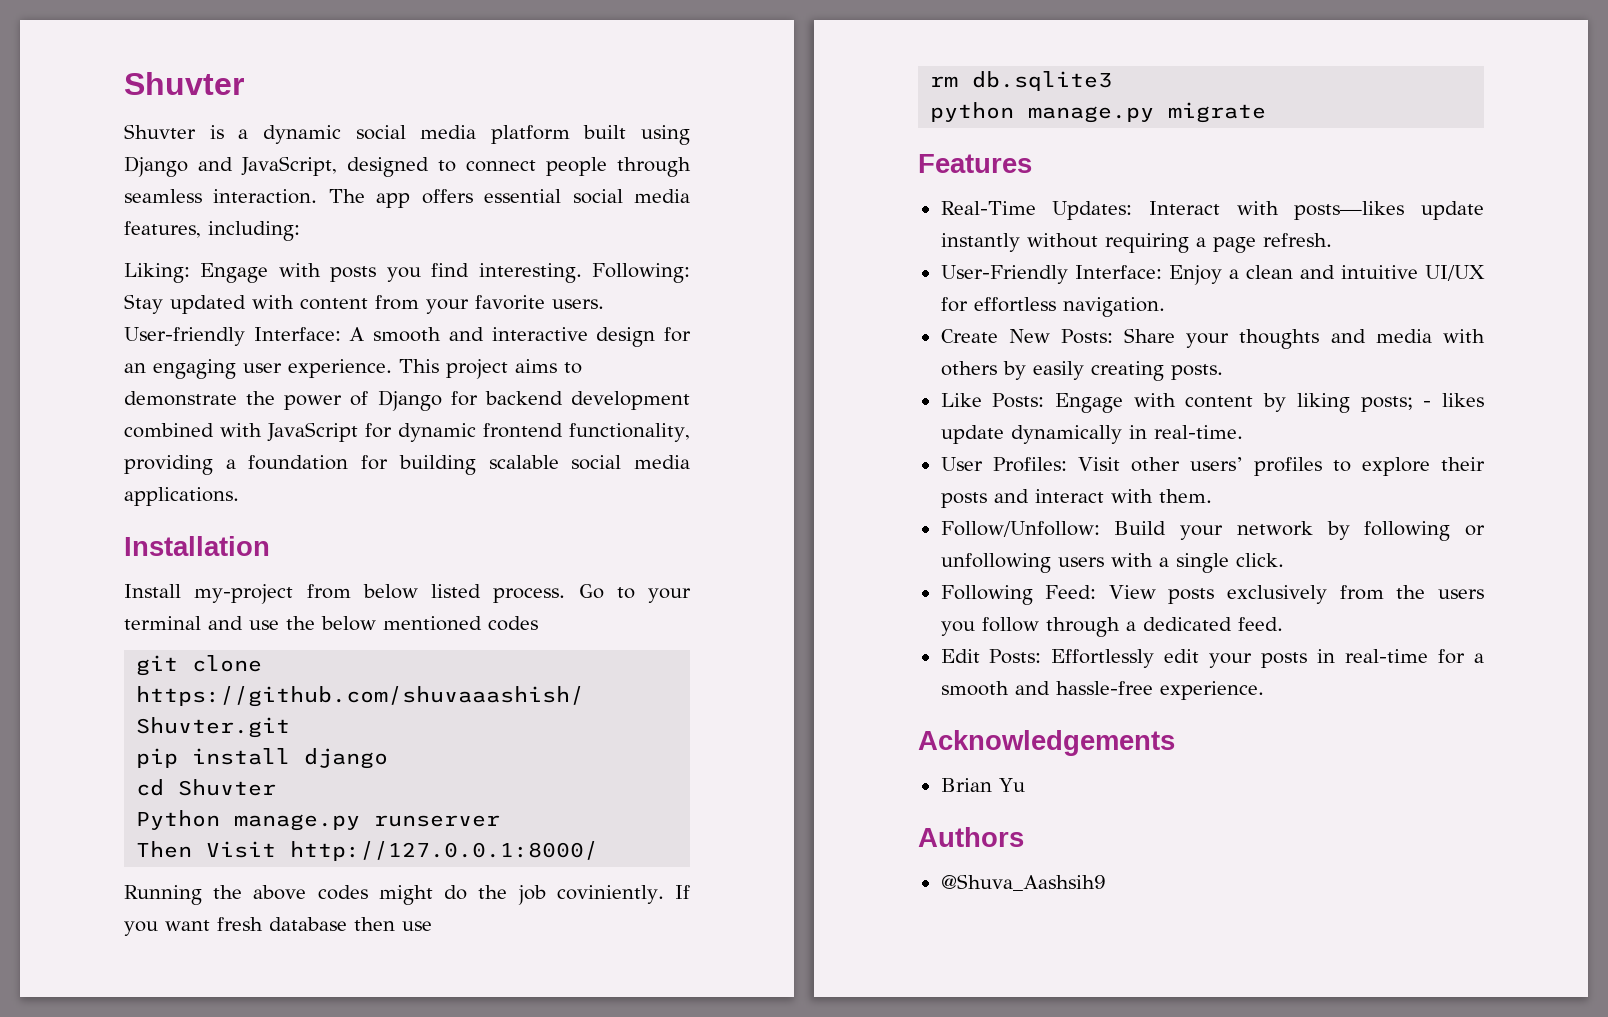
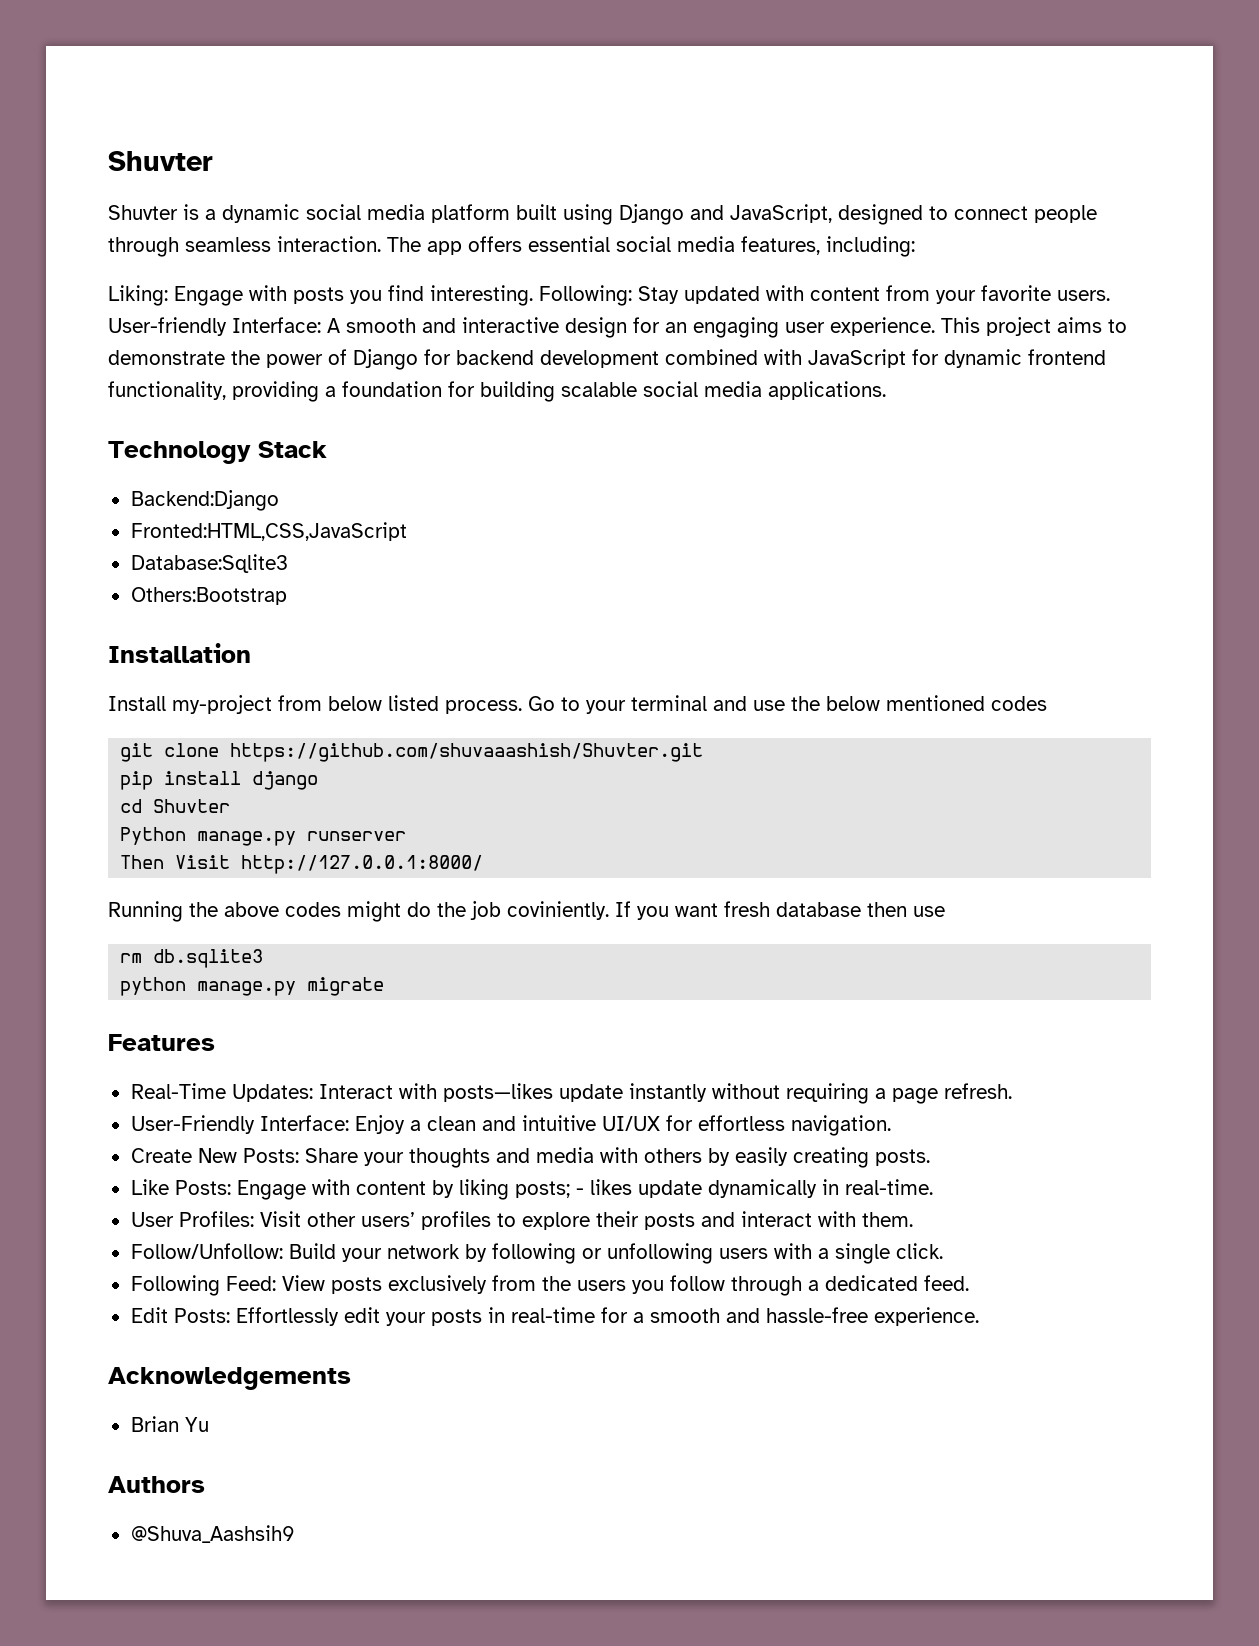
+ Technology Stack
+ Backend:Django
+ Fronted:HTML,CSS,JavaScript
+ Database:Sqlite3
+ Others:Bootstrap

